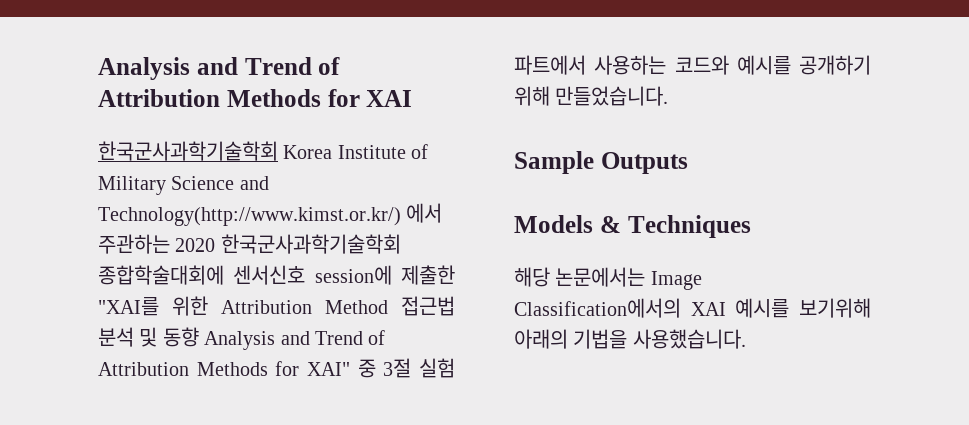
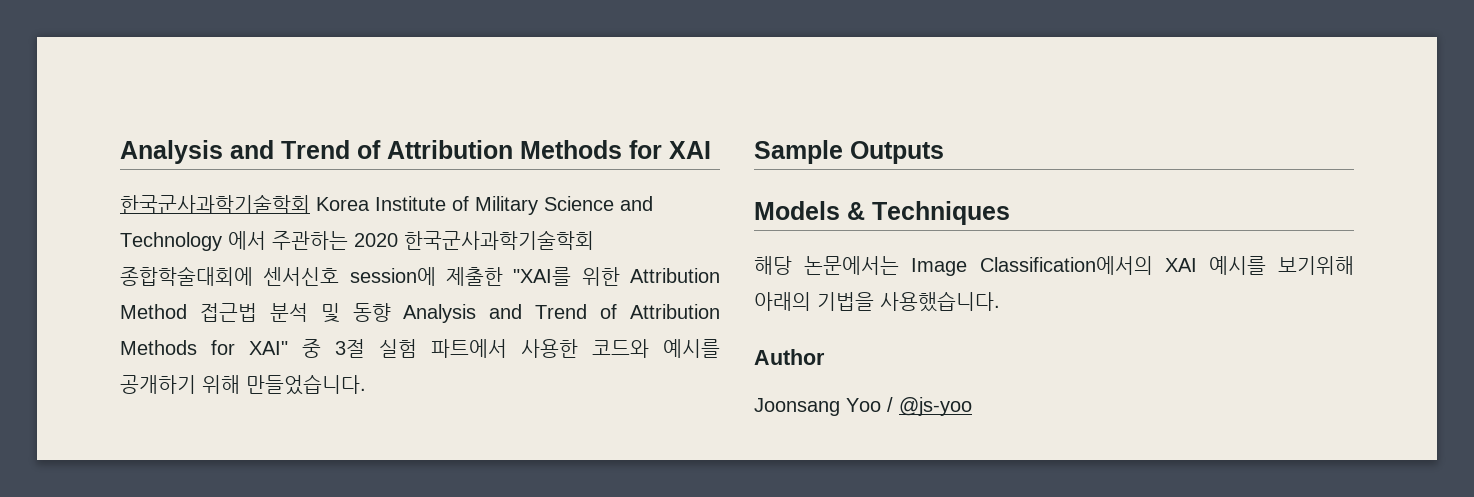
- 한국군사과학기술학회 Korea Institute of Military Science and Technology(http://www.kimst.or.kr/) 에서 주관하는 2020 한국군사과학기술학회 종합학술대회에 센서신호 session에 제출한 "XAI를 위한 Attribution Method 접근법 분석 및 동향 Analysis and Trend of Attribution Methods for XAI" 중 3절 실험 파트에서 사용하는 코드와 예시를 공개하기 위해 만들었습니다.
+ 한국군사과학기술학회 Korea Institute of Military Science and Technology 에서 주관하는 2020 한국군사과학기술학회 종합학술대회에 센서신호 session에 제출한 "XAI를 위한 Attribution Method 접근법 분석 및 동향 Analysis and Trend of Attribution Methods for XAI" 중 3절 실험 파트에서 사용한 코드와 예시를 공개하기 위해 만들었습니다.
+ Author
+ Joonsang Yoo / @js-yoo

